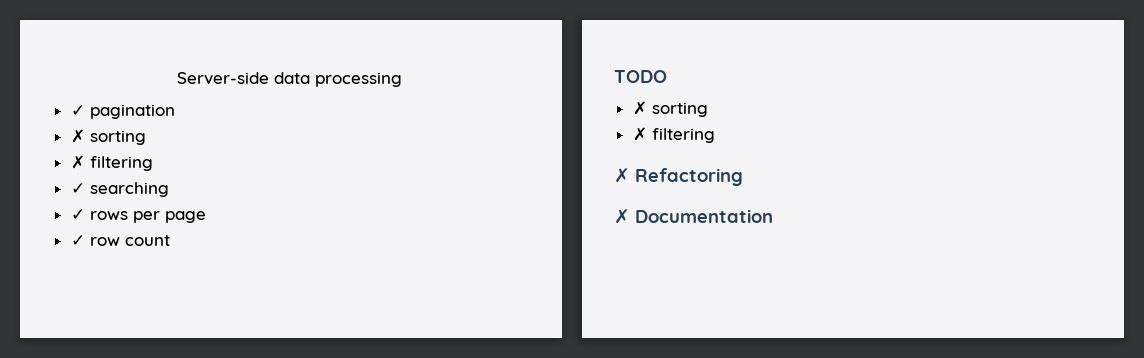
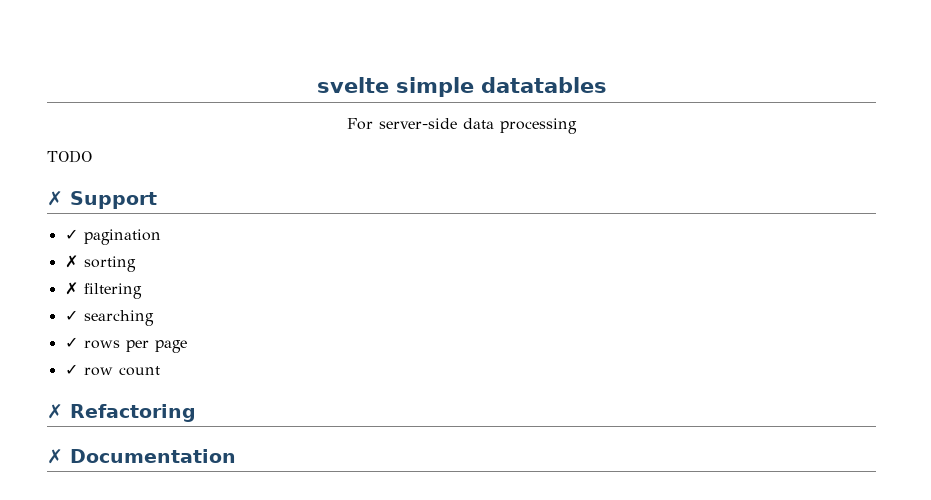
- Server-side data processing
+ svelte simple datatables
+ For server-side data processing
+ TODO
+ ✗ Support
- TODO
- ✗ sorting
- ✗ filtering

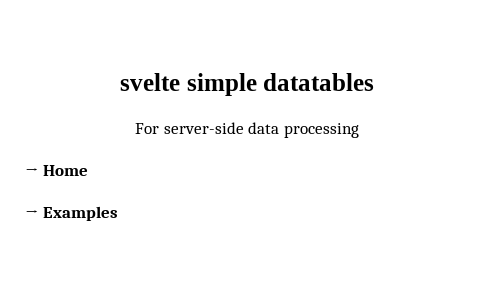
- TODO
- ✗ Support
- ✓ pagination
- ✗ sorting
- ✗ filtering
- ✓ searching
- ✓ rows per page
- ✓ row count
- ✗ Refactoring
- ✗ Documentation
+ → Home
+ → Examples

